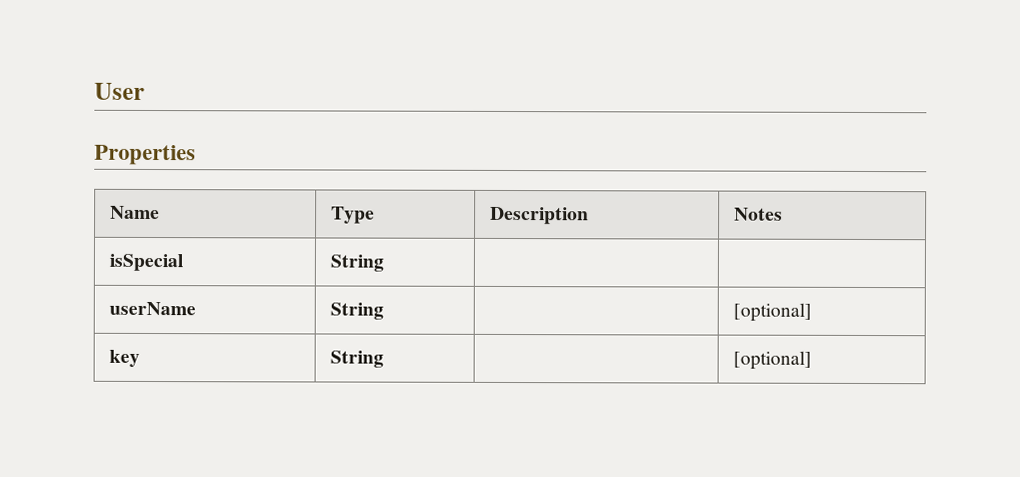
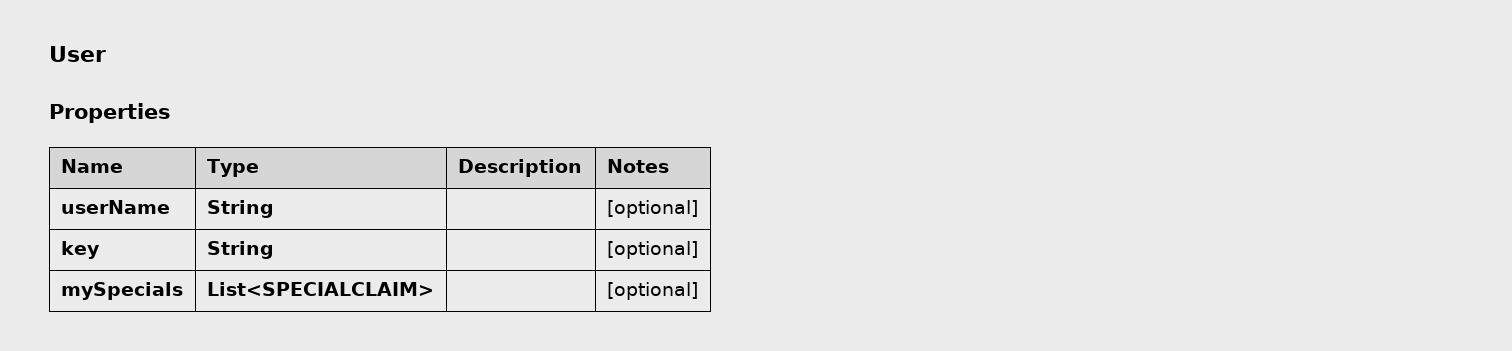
- isSpecial | String | |
+ mySpecials | List<SPECIALCLAIM> | | [optional]

